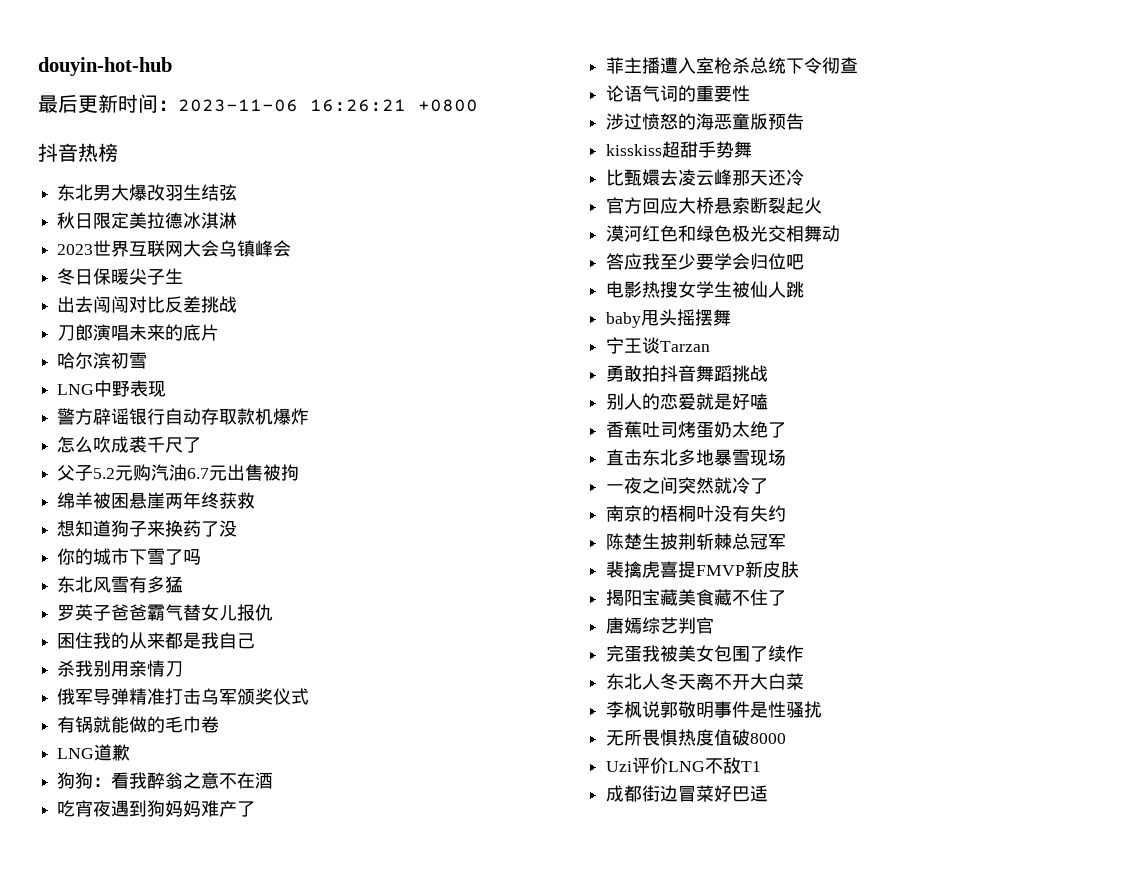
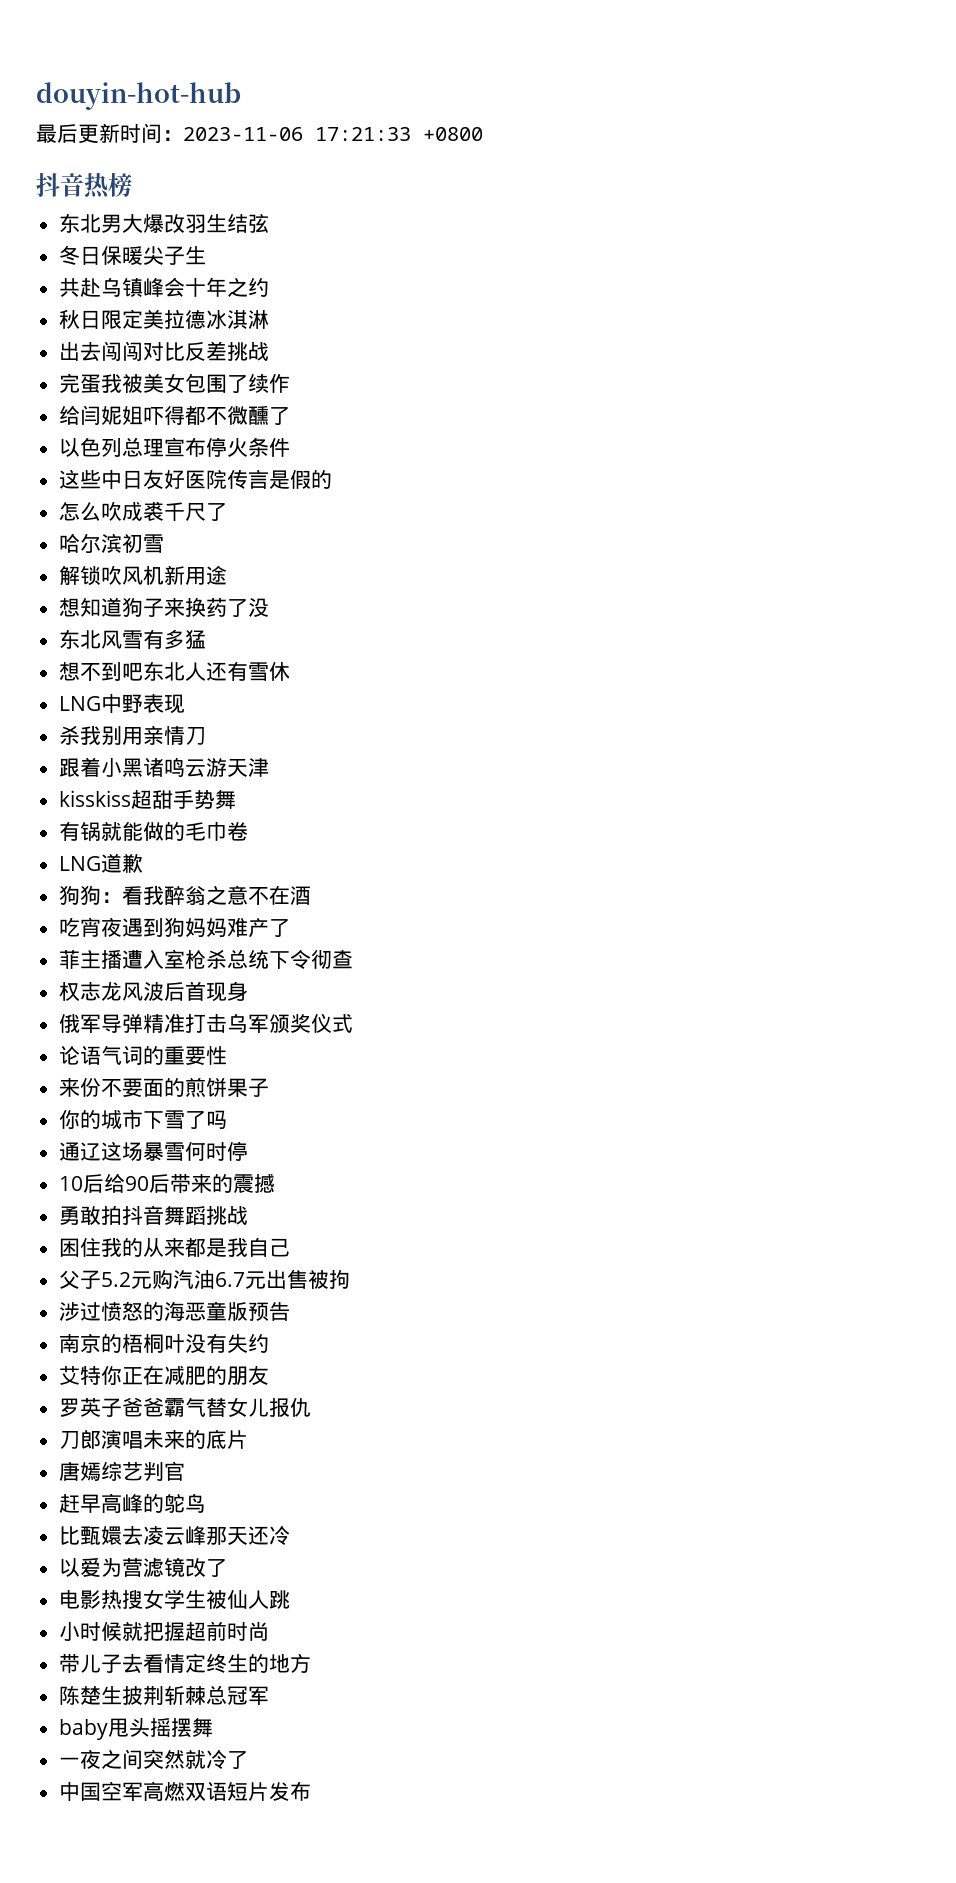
- 最后更新时间：2023-11-06 16:26:21 +0800
+ 最后更新时间：2023-11-06 17:21:33 +0800
+ 冬日保暖尖子生
+ 共赴乌镇峰会十年之约
- 2023世界互联网大会乌镇峰会
- 冬日保暖尖子生
- 刀郎演唱未来的底片
+ 完蛋我被美女包围了续作
+ 给闫妮姐吓得都不微醺了
+ 以色列总理宣布停火条件
+ 这些中日友好医院传言是假的
+ 怎么吹成裘千尺了
  哈尔滨初雪
- LNG中野表现
- 警方辟谣银行自动存取款机爆炸
- 怎么吹成裘千尺了
- 父子5.2元购汽油6.7元出售被拘
- 绵羊被困悬崖两年终获救
+ 解锁吹风机新用途
- 你的城市下雪了吗
- 罗英子爸爸霸气替女儿报仇
- 困住我的从来都是我自己
+ 想不到吧东北人还有雪休
+ LNG中野表现
  杀我别用亲情刀
- 俄军导弹精准打击乌军颁奖仪式
+ 跟着小黑诸鸣云游天津
+ kisskiss超甜手势舞
+ 权志龙风波后首现身
+ 俄军导弹精准打击乌军颁奖仪式
  论语气词的重要性
+ 来份不要面的煎饼果子
+ 你的城市下雪了吗
+ 通辽这场暴雪何时停
+ 10后给90后带来的震撼
+ 勇敢拍抖音舞蹈挑战
+ 困住我的从来都是我自己
+ 父子5.2元购汽油6.7元出售被拘
- kisskiss超甜手势舞
+ 南京的梧桐叶没有失约
+ 艾特你正在减肥的朋友
+ 罗英子爸爸霸气替女儿报仇
+ 刀郎演唱未来的底片
+ 唐嫣综艺判官
+ 赶早高峰的鸵鸟
- 官方回应大桥悬索断裂起火
- 漠河红色和绿色极光交相舞动
- 答应我至少要学会归位吧
+ 以爱为营滤镜改了
- baby甩头摇摆舞
- 宁王谈Tarzan
- 勇敢拍抖音舞蹈挑战
- 别人的恋爱就是好嗑
- 香蕉吐司烤蛋奶太绝了
- 直击东北多地暴雪现场
- 一夜之间突然就冷了
- 南京的梧桐叶没有失约
+ 小时候就把握超前时尚
+ 带儿子去看情定终生的地方
- 裴擒虎喜提FMVP新皮肤
- 揭阳宝藏美食藏不住了
- 唐嫣综艺判官
- 完蛋我被美女包围了续作
- 东北人冬天离不开大白菜
- 李枫说郭敬明事件是性骚扰
- 无所畏惧热度值破8000
- Uzi评价LNG不敌T1
- 成都街边冒菜好巴适
+ baby甩头摇摆舞
+ 一夜之间突然就冷了
+ 中国空军高燃双语短片发布

